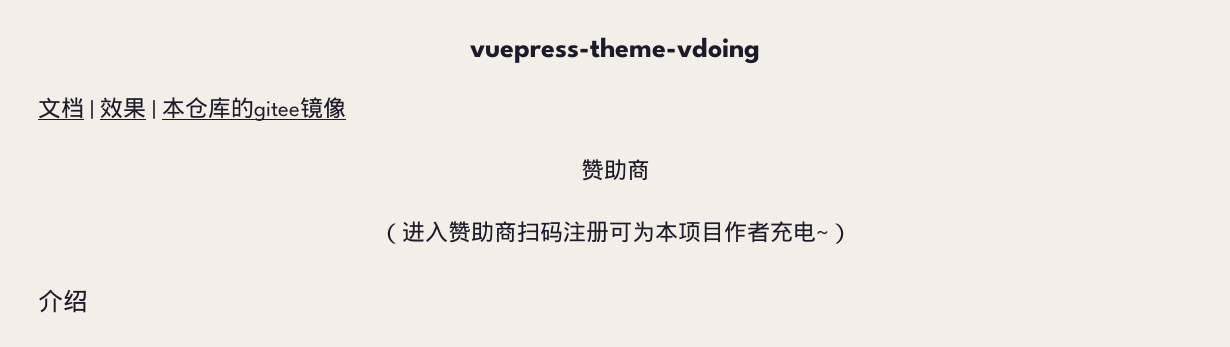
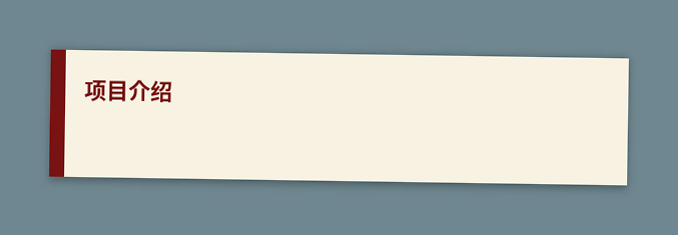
- vuepress-theme-vdoing
- 文档 | 效果 | 本仓库的gitee镜像
- 赞助商
- （进入赞助商扫码注册可为本项目作者充电~）
- 介绍
+ 项目介绍

